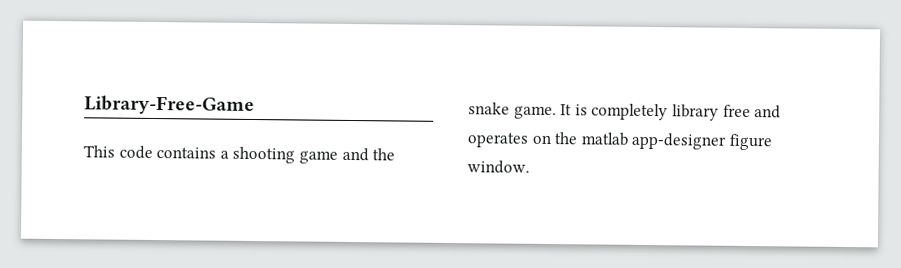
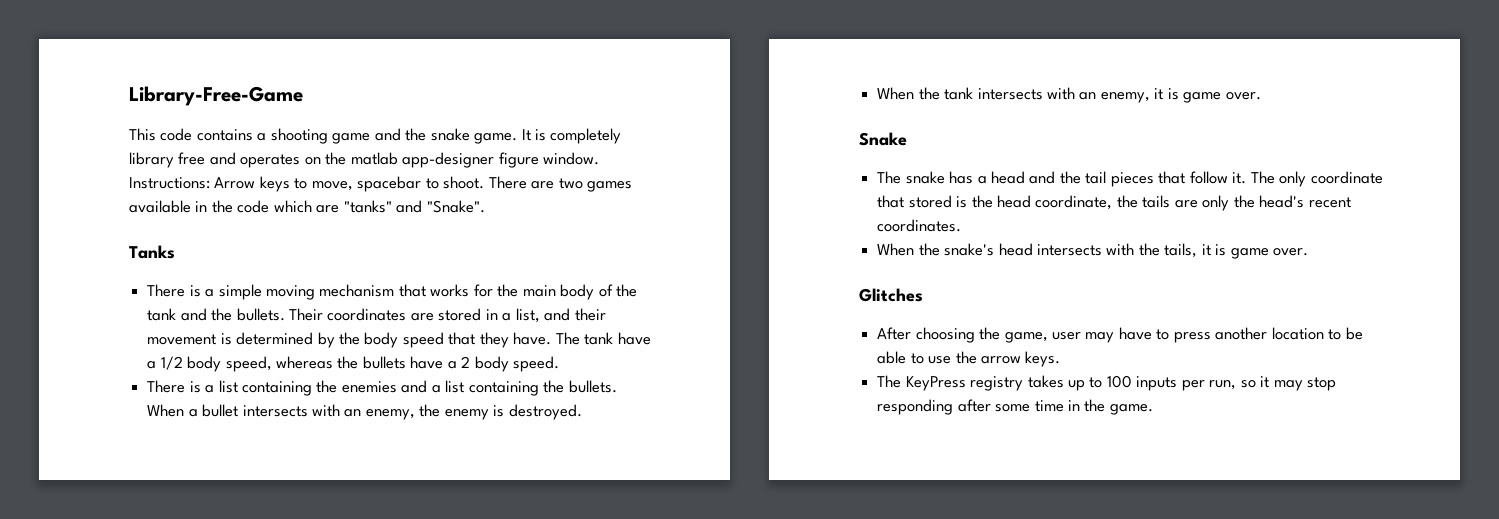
+ Instructions: Arrow keys to move, spacebar to shoot. There are two games available in the code which are "tanks" and "Snake".
+ Tanks
+ There is a simple moving mechanism that works for the main body of the tank and the bullets. Their coordinates are stored in a list, and their movement is determined by the body speed that they have. The tank have a 1/2 body speed, whereas the bullets have a 2 body speed.
+ There is a list containing the enemies and a list containing the bullets. When a bullet intersects with an enemy, the enemy is destroyed.
+ When the tank intersects with an enemy, it is game over.
+ Snake
+ The snake has a head and the tail pieces that follow it. The only coordinate that stored is the head coordinate, the tails are only the head's recent coordinates.
+ When the snake's head intersects with the tails, it is game over.
+ Glitches
+ After choosing the game, user may have to press another location to be able to use the arrow keys.
+ The KeyPress registry takes up to 100 inputs per run, so it may stop responding after some time in the game.

